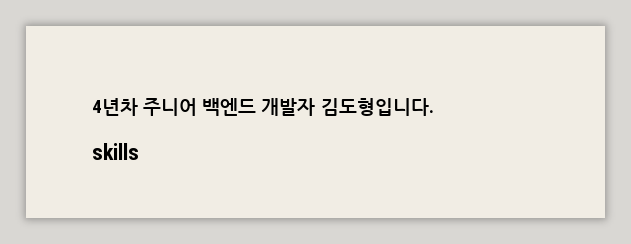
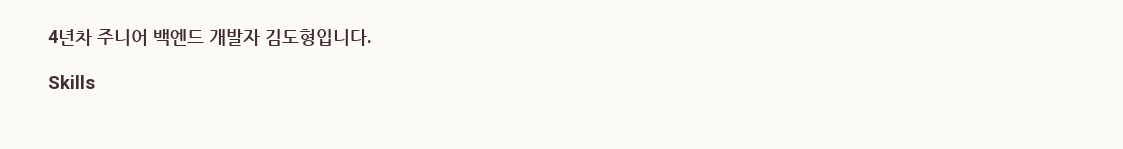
- skills
+ Skills

